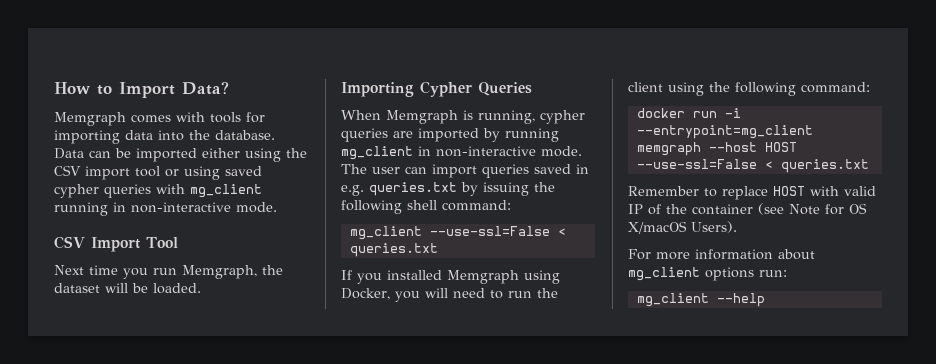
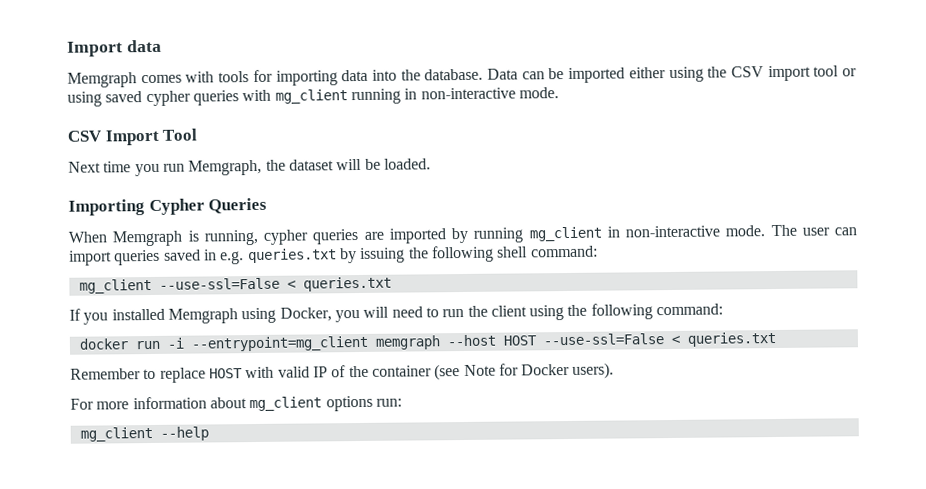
- How to Import Data?
+ Import data
- Remember to replace HOST with valid IP of the container (see Note for OS X/macOS Users).
+ Remember to replace HOST with valid IP of the container (see Note for Docker users).

